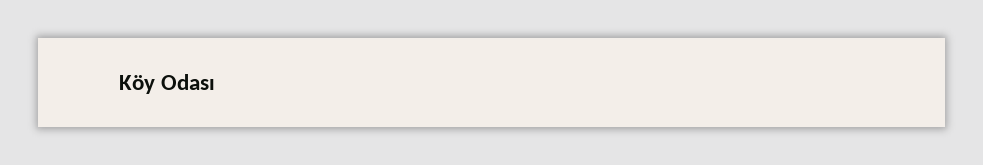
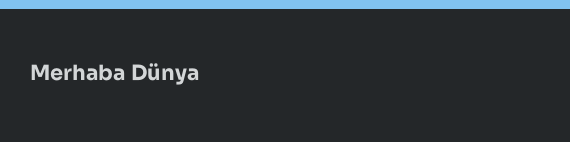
- Köy Odası
+ Merhaba Dünya

